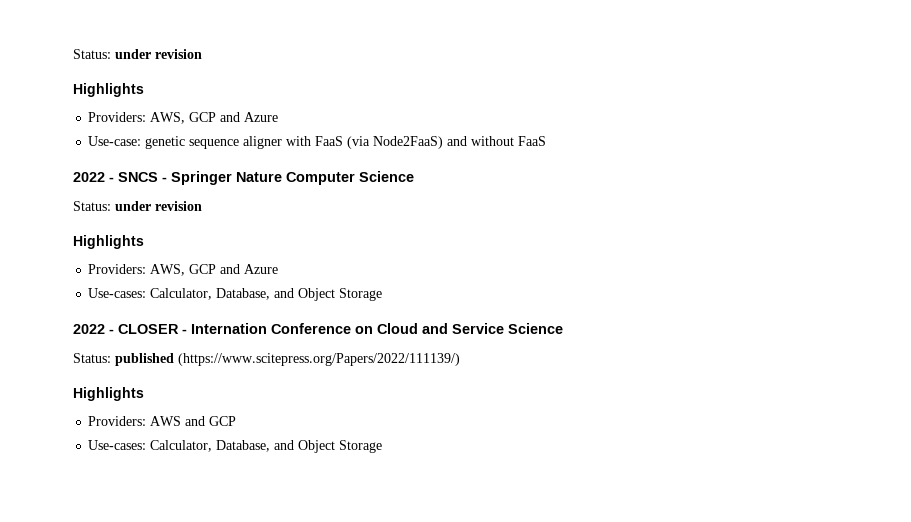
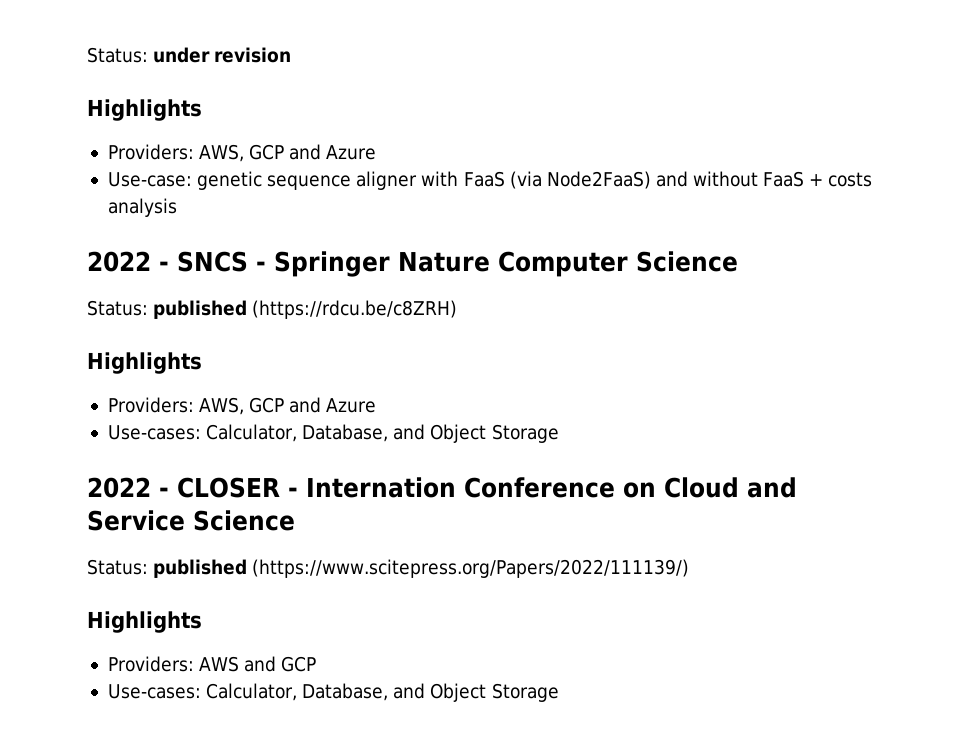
- Use-case: genetic sequence aligner with FaaS (via Node2FaaS) and without FaaS
+ Use-case: genetic sequence aligner with FaaS (via Node2FaaS) and without FaaS + costs analysis
  2022 - SNCS - Springer Nature Computer Science
- Status: under revision
+ Status: published (https://rdcu.be/c8ZRH)

